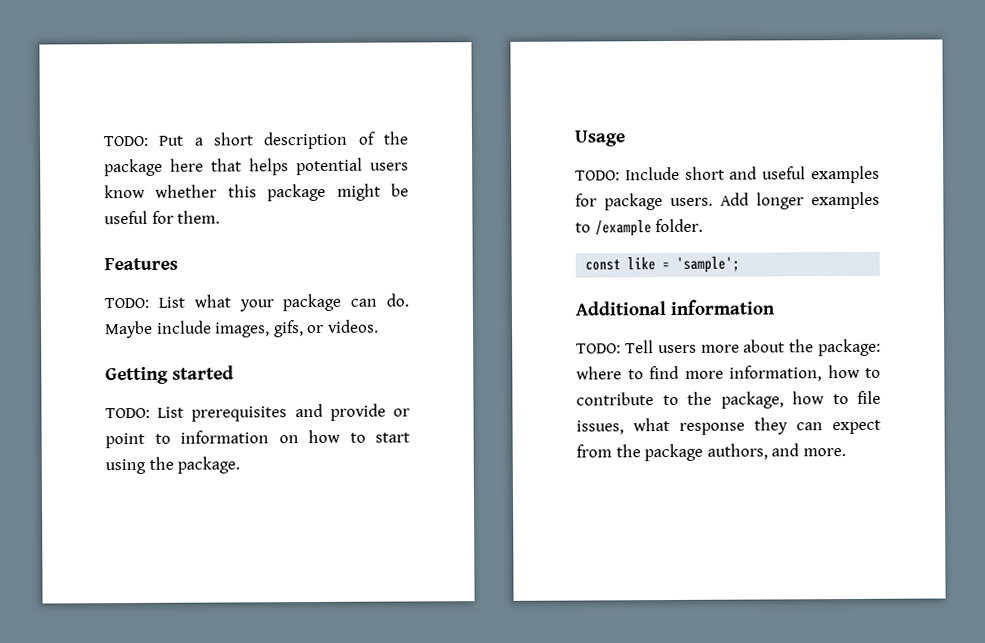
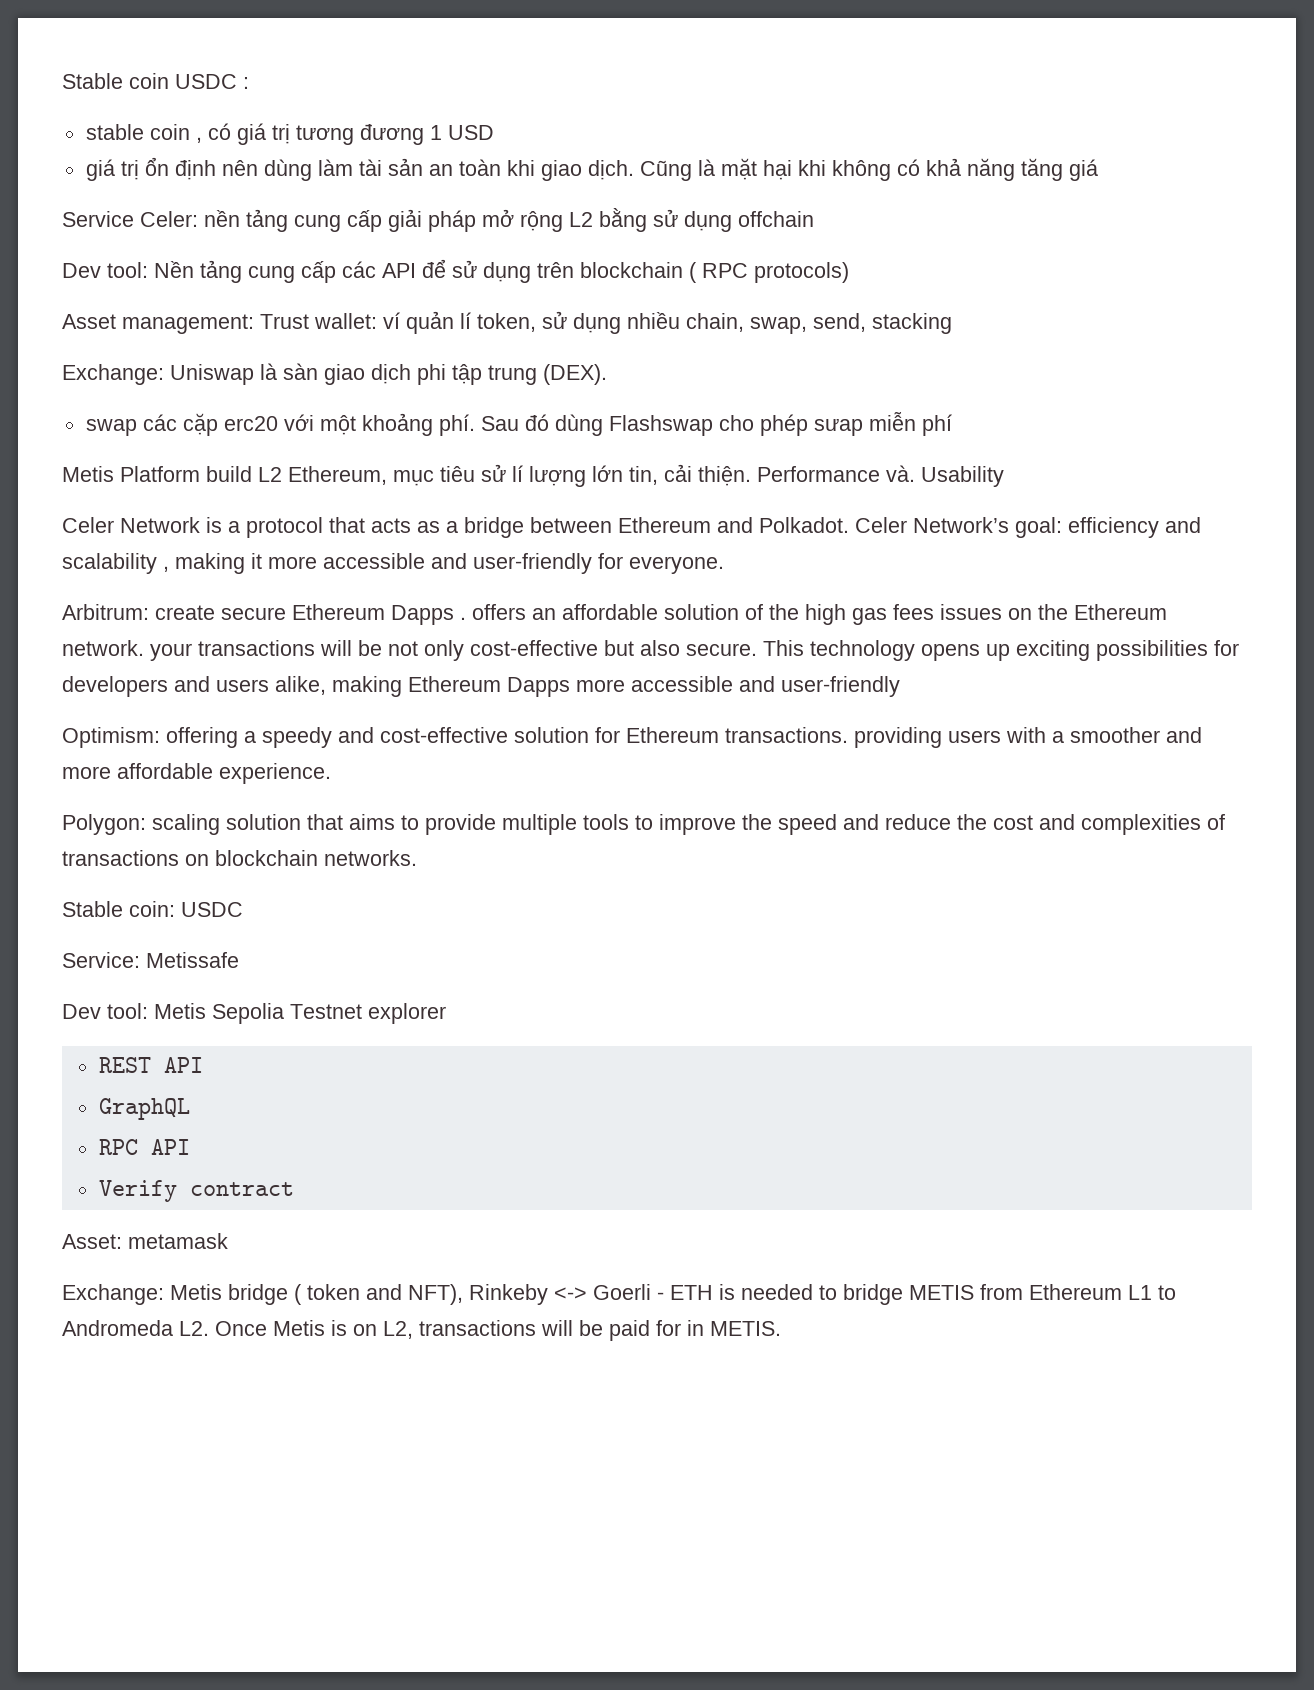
- TODO: Put a short description of the package here that helps potential users know whether this package might be useful for them.
- Features
- TODO: List what your package can do. Maybe include images, gifs, or videos.
- Getting started
- TODO: List prerequisites and provide or point to information on how to start using the package.
- Usage
- TODO: Include short and useful examples for package users. Add longer examples to /example folder.
- const like = 'sample';
- Additional information
- TODO: Tell users more about the package: where to find more information, how to contribute to the package, how to file issues, what response they can expect from the package authors, and more.
+ Stable coin USDC :
+ stable coin , có giá trị tương đương 1 USD
+ giá trị ổn định nên dùng làm tài sản an toàn khi giao dịch. Cũng là mặt hại khi không có khả năng tăng giá
+ Service Celer: nền tảng cung cấp giải pháp mở rộng L2 bằng sử dụng offchain
+ Dev tool: Nền tảng cung cấp các API để sử dụng trên blockchain ( RPC protocols)
+ Asset management: Trust wallet: ví quản lí token, sử dụng nhiều chain, swap, send, stacking
+ Exchange: Uniswap là sàn giao dịch phi tập trung (DEX).
+ swap các cặp erc20 với một khoảng phí. Sau đó dùng Flashswap cho phép sưap miễn phí
+ Metis Platform build L2 Ethereum, mục tiêu sử lí lượng lớn tin, cải thiện. Performance và. Usability
+ Celer Network is a protocol that acts as a bridge between Ethereum and Polkadot. Celer Network’s goal: efficiency and scalability , making it more accessible and user-friendly for everyone.
+ Arbitrum: create secure Ethereum Dapps . offers an affordable solution of the high gas fees issues on the Ethereum network. your transactions will be not only cost-effective but also secure. This technology opens up exciting possibilities for developers and users alike, making Ethereum Dapps more accessible and user-friendly
+ Optimism: offering a speedy and cost-effective solution for Ethereum transactions. providing users with a smoother and more affordable experience.
+ Polygon: scaling solution that aims to provide multiple tools to improve the speed and reduce the cost and complexities of transactions on blockchain networks.
+ Stable coin: USDC
+ Service: Metissafe
+ Dev tool: Metis Sepolia Testnet explorer
+ REST API
+ GraphQL
+ RPC API
+ Verify contract
+ Asset: metamask
+ Exchange: Metis bridge ( token and NFT), Rinkeby <-> Goerli - ETH is needed to bridge METIS from Ethereum L1 to Andromeda L2. Once Metis is on L2, transactions will be paid for in METIS.

